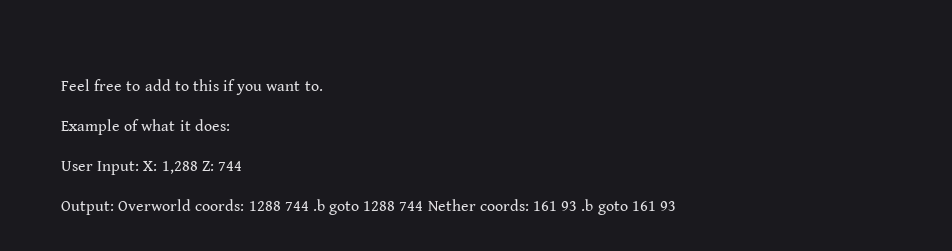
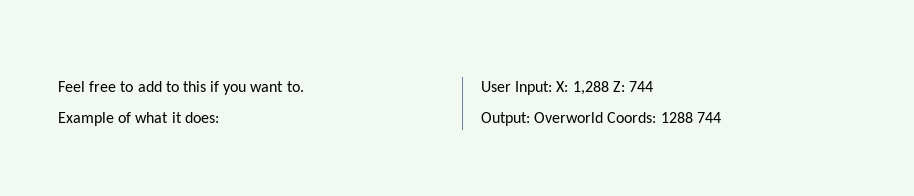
- Output: Overworld coords: 1288 744 .b goto 1288 744 Nether coords: 161 93 .b goto 161 93
+ Output: Overworld Coords: 1288 744

